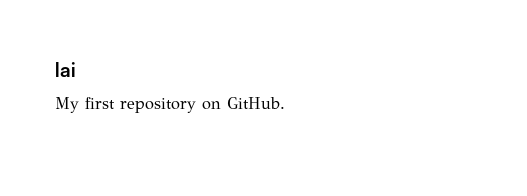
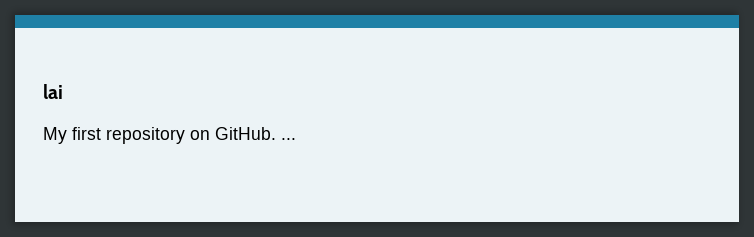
- My first repository on GitHub.
+ My first repository on GitHub. ...

